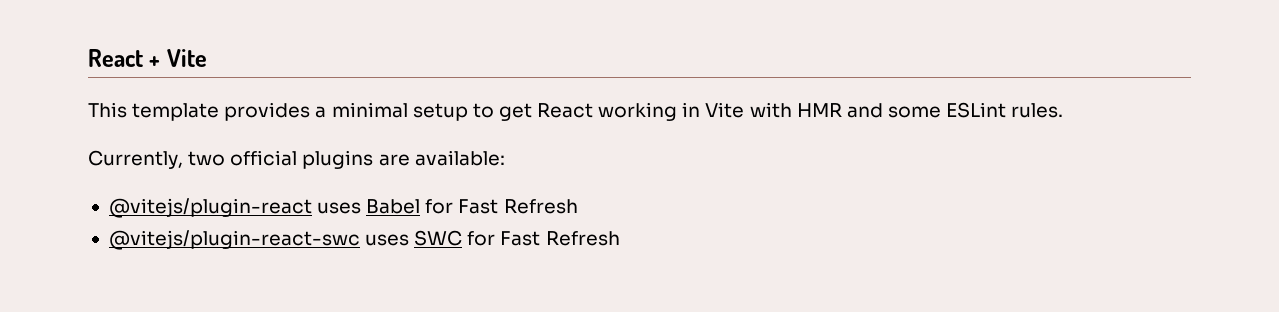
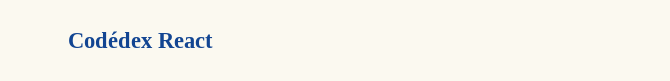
- React + Vite
- This template provides a minimal setup to get React working in Vite with HMR and some ESLint rules.
- Currently, two official plugins are available:
- @vitejs/plugin-react uses Babel for Fast Refresh
- @vitejs/plugin-react-swc uses SWC for Fast Refresh
+ Codédex React

